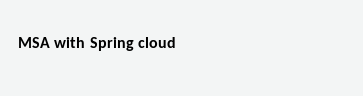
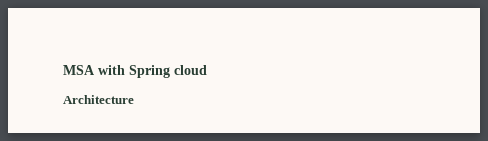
+ Architecture

